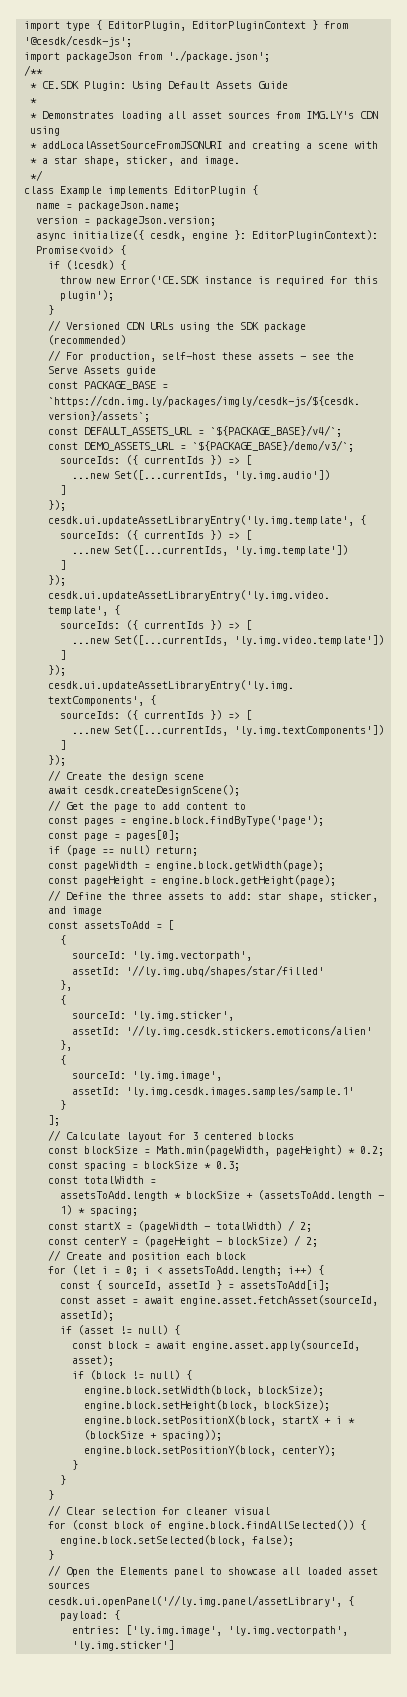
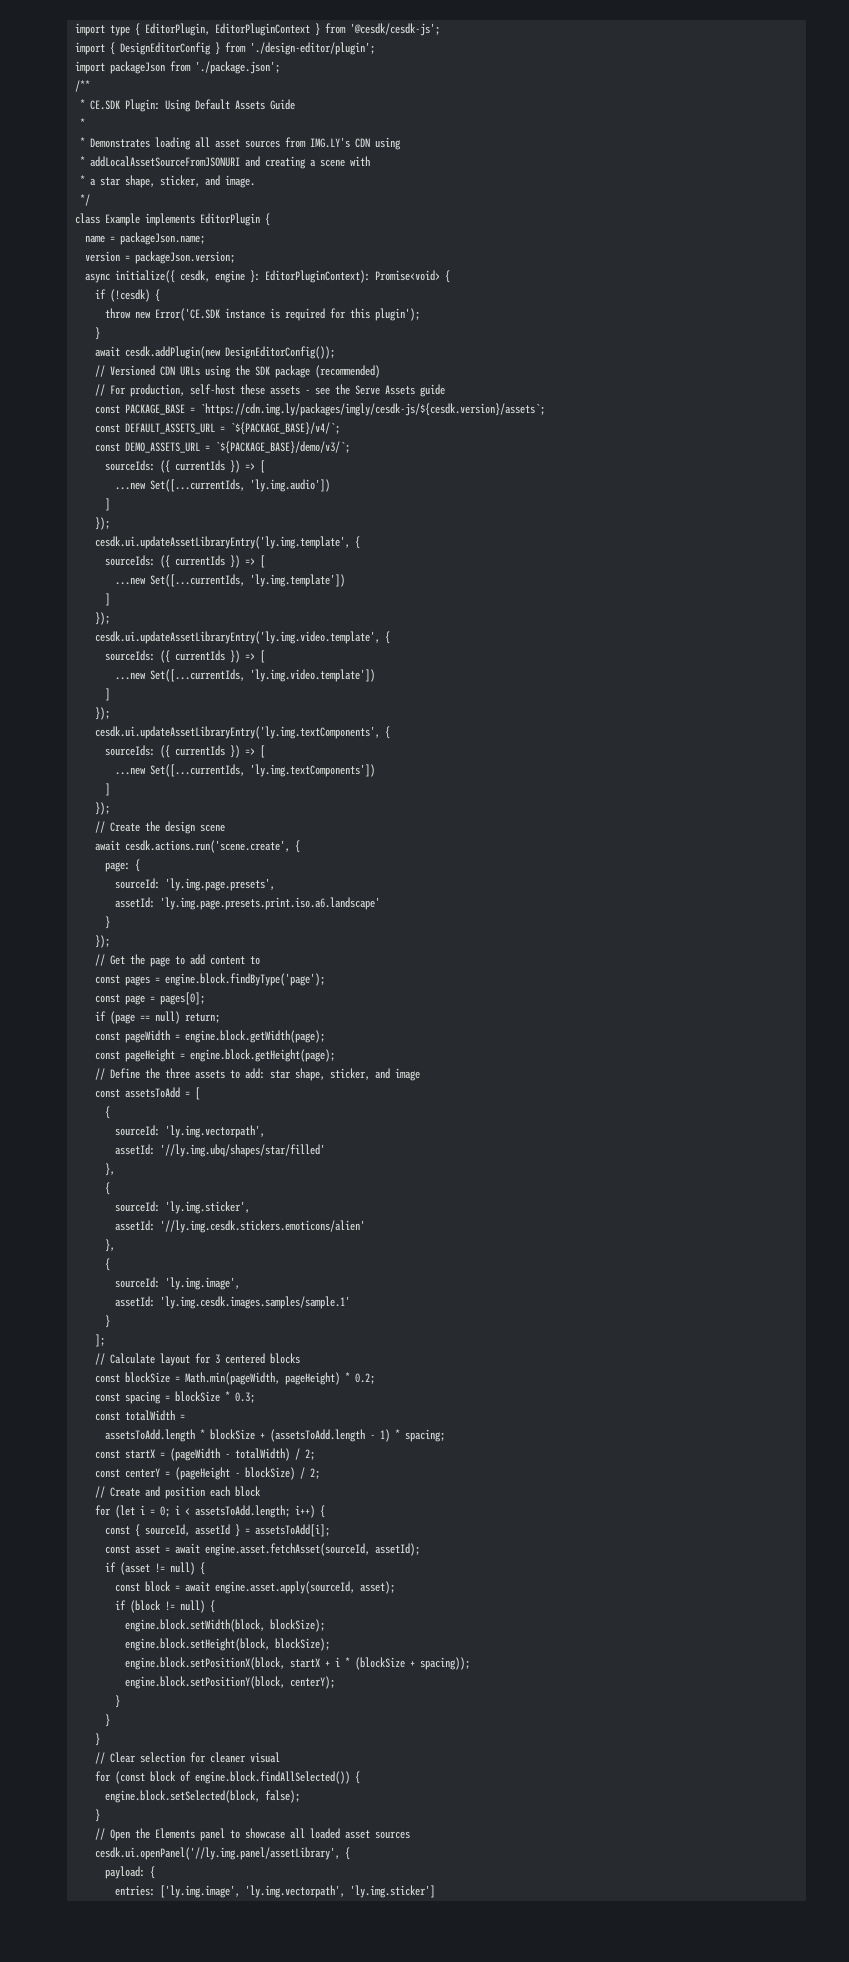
+ import { DesignEditorConfig } from './design-editor/plugin';
+ await cesdk.addPlugin(new DesignEditorConfig());
- await cesdk.createDesignScene();
+ await cesdk.actions.run('scene.create', {
+ page: {
+ sourceId: 'ly.img.page.presets',
+ assetId: 'ly.img.page.presets.print.iso.a6.landscape'
+ }
+ });

